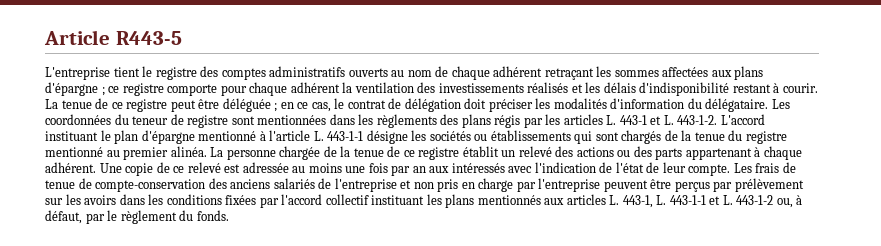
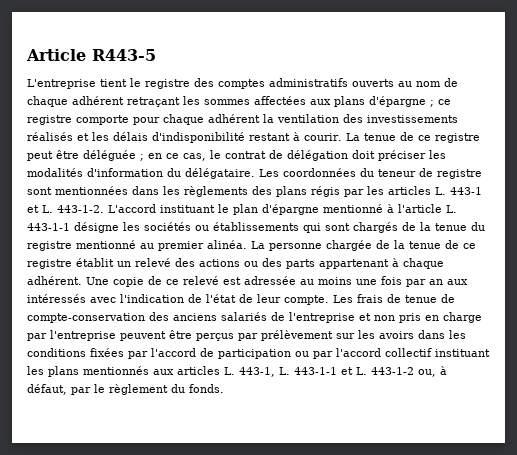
- Les frais de tenue de compte-conservation des anciens salariés de l'entreprise et non pris en charge par l'entreprise peuvent être perçus par prélèvement sur les avoirs dans les conditions fixées par l'accord collectif instituant les plans mentionnés aux articles L. 443-1, L. 443-1-1 et L. 443-1-2 ou, à défaut, par le règlement du fonds.
+ Les frais de tenue de compte-conservation des anciens salariés de l'entreprise et non pris en charge par l'entreprise peuvent être perçus par prélèvement sur les avoirs dans les conditions fixées par l'accord de participation ou par l'accord collectif instituant les plans mentionnés aux articles L. 443-1, L. 443-1-1 et L. 443-1-2 ou, à défaut, par le règlement du fonds.

